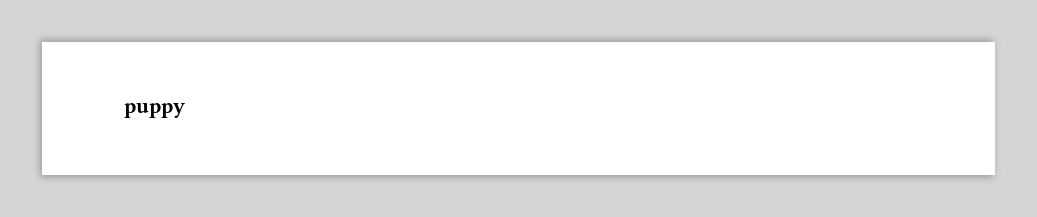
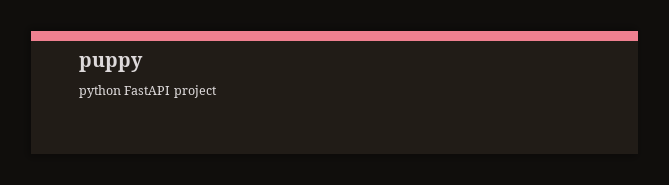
+ python FastAPI project

